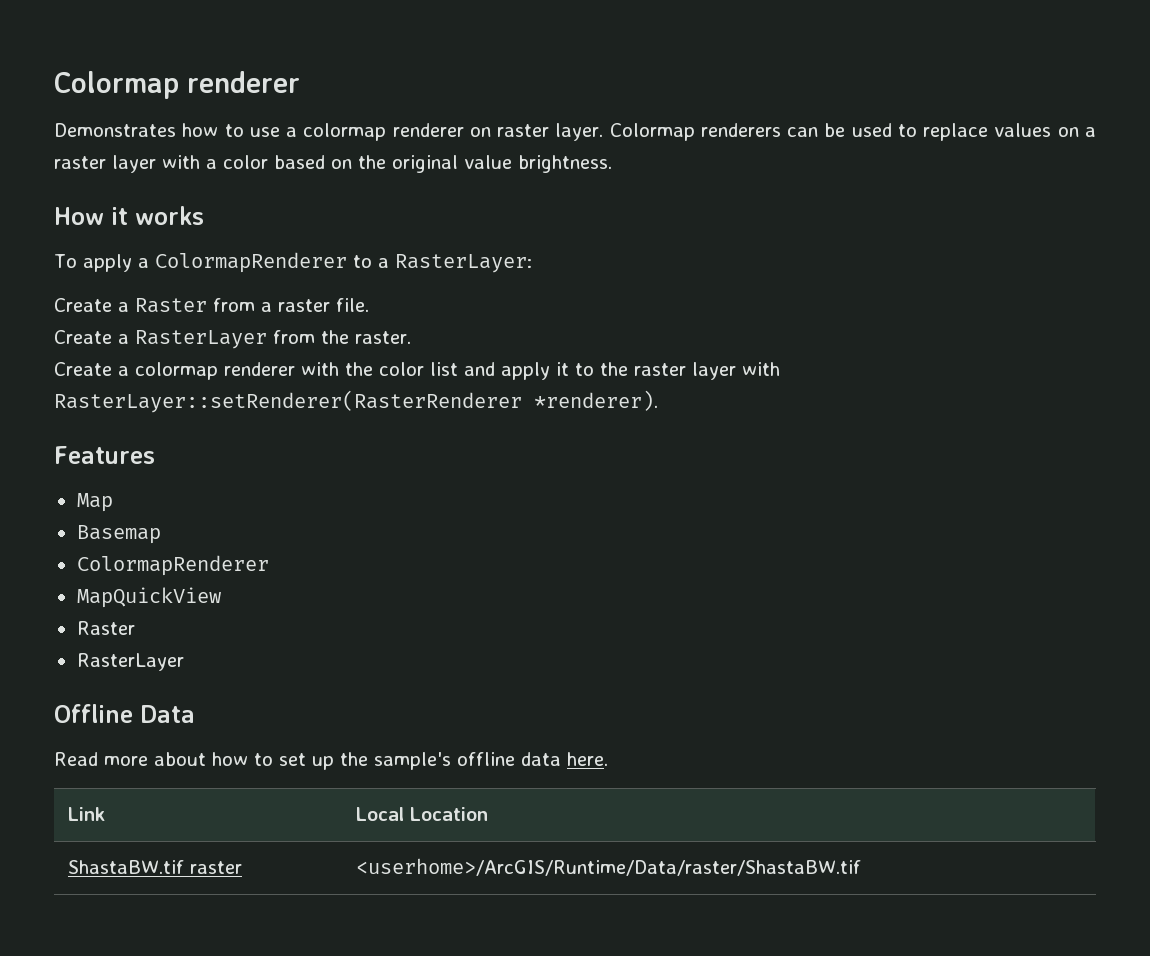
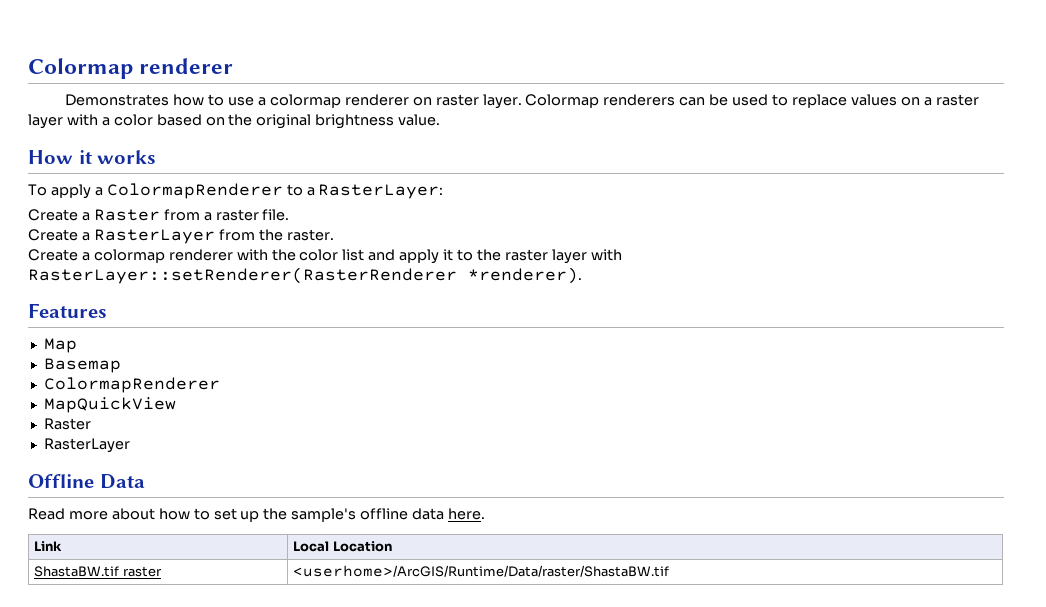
- Colormap renderers can be used to replace values on a raster layer with a color based on the original value brightness.
+ Colormap renderers can be used to replace values on a raster layer with a color based on the original brightness value.

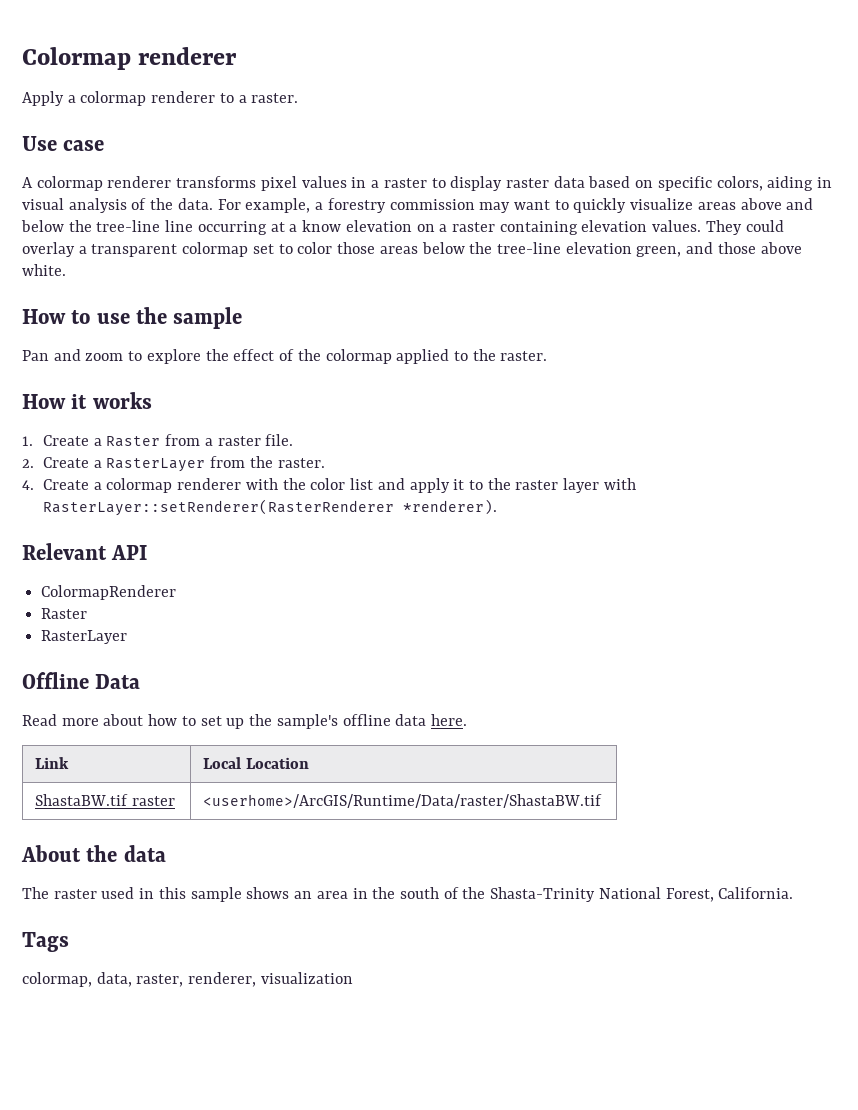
- Demonstrates how to use a colormap renderer on raster layer. Colormap renderers can be used to replace values on a raster layer with a color based on the original brightness value.
+ Apply a colormap renderer to a raster.
+ Use case
+ A colormap renderer transforms pixel values in a raster to display raster data based on specific colors, aiding in visual analysis of the data. For example, a forestry commission may want to quickly visualize areas above and below the tree-line line occurring at a know elevation on a raster containing elevation values. They could overlay a transparent colormap set to color those areas below the tree-line elevation green, and those above white.
+ How to use the sample
+ Pan and zoom to explore the effect of the colormap applied to the raster.
  How it works
- To apply a ColormapRenderer to a RasterLayer:
- Create a Raster from a raster file.
+ 1. Create a Raster from a raster file.
- Create a RasterLayer from the raster.
+ 2. Create a RasterLayer from the raster.
- Create a colormap renderer with the color list and apply it to the raster layer with RasterLayer::setRenderer(RasterRenderer *renderer).
+ 4. Create a colormap renderer with the color list and apply it to the raster layer with RasterLayer::setRenderer(RasterRenderer *renderer).
- Features
- Map
- Basemap
+ Relevant API
  ColormapRenderer
- MapQuickView
+ About the data
+ The raster used in this sample shows an area in the south of the Shasta-Trinity National Forest, California.
+ Tags
+ colormap, data, raster, renderer, visualization

